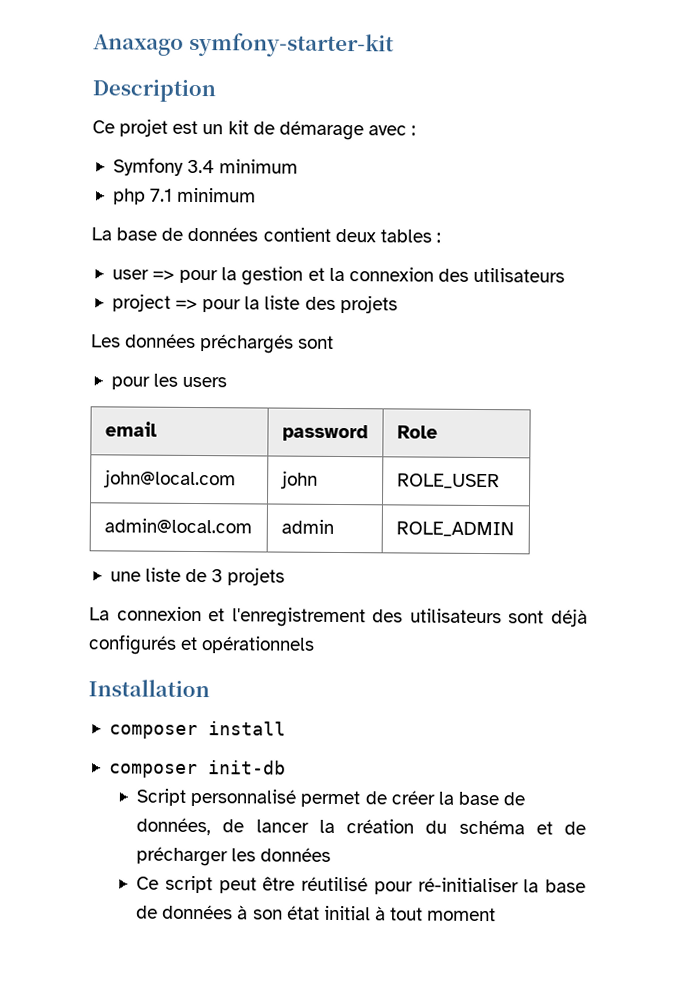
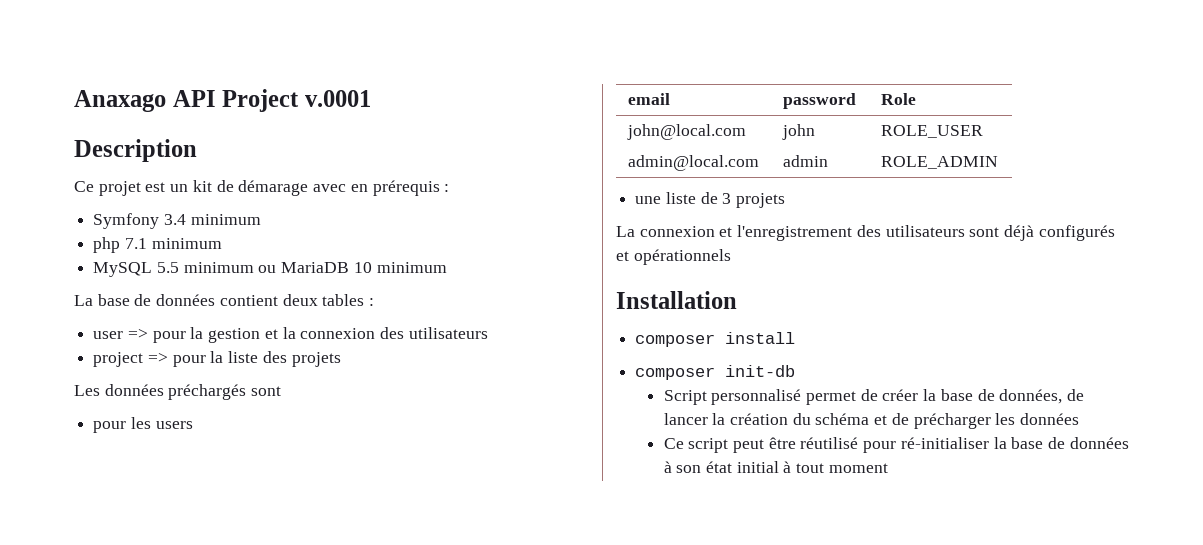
- Anaxago symfony-starter-kit
+ Anaxago API Project v.0001
- Ce projet est un kit de démarage avec :
+ Ce projet est un kit de démarage avec en prérequis :
+ MySQL 5.5 minimum ou MariaDB 10 minimum

